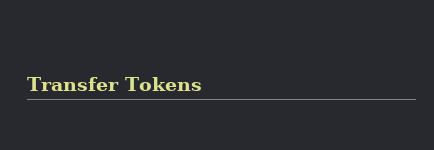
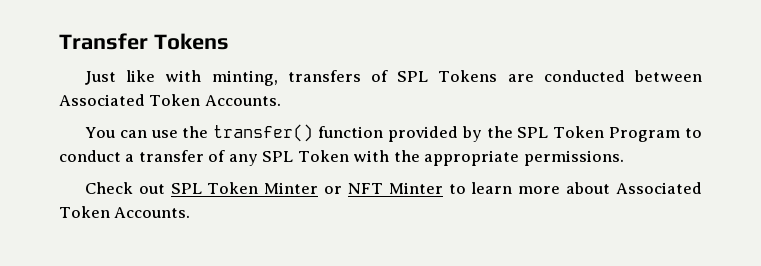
+ Just like with minting, transfers of SPL Tokens are conducted between Associated Token Accounts.
+ You can use the transfer() function provided by the SPL Token Program to conduct a transfer of any SPL Token with the appropriate permissions.
+ Check out SPL Token Minter or NFT Minter to learn more about Associated Token Accounts.

